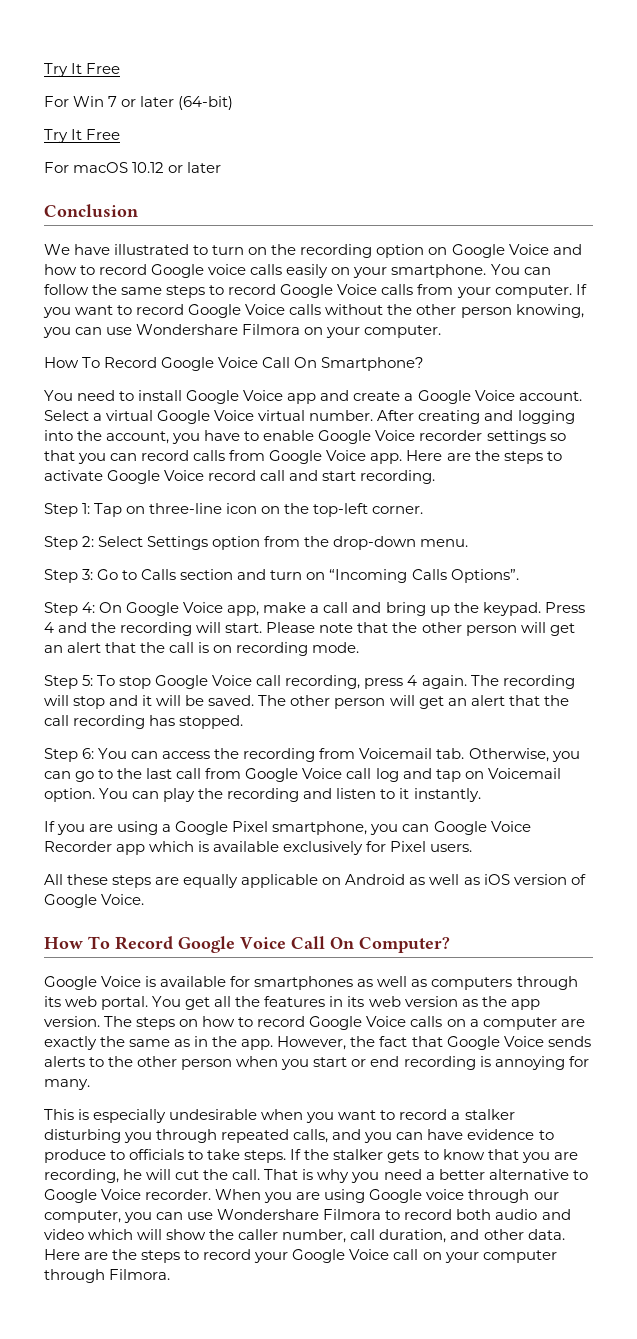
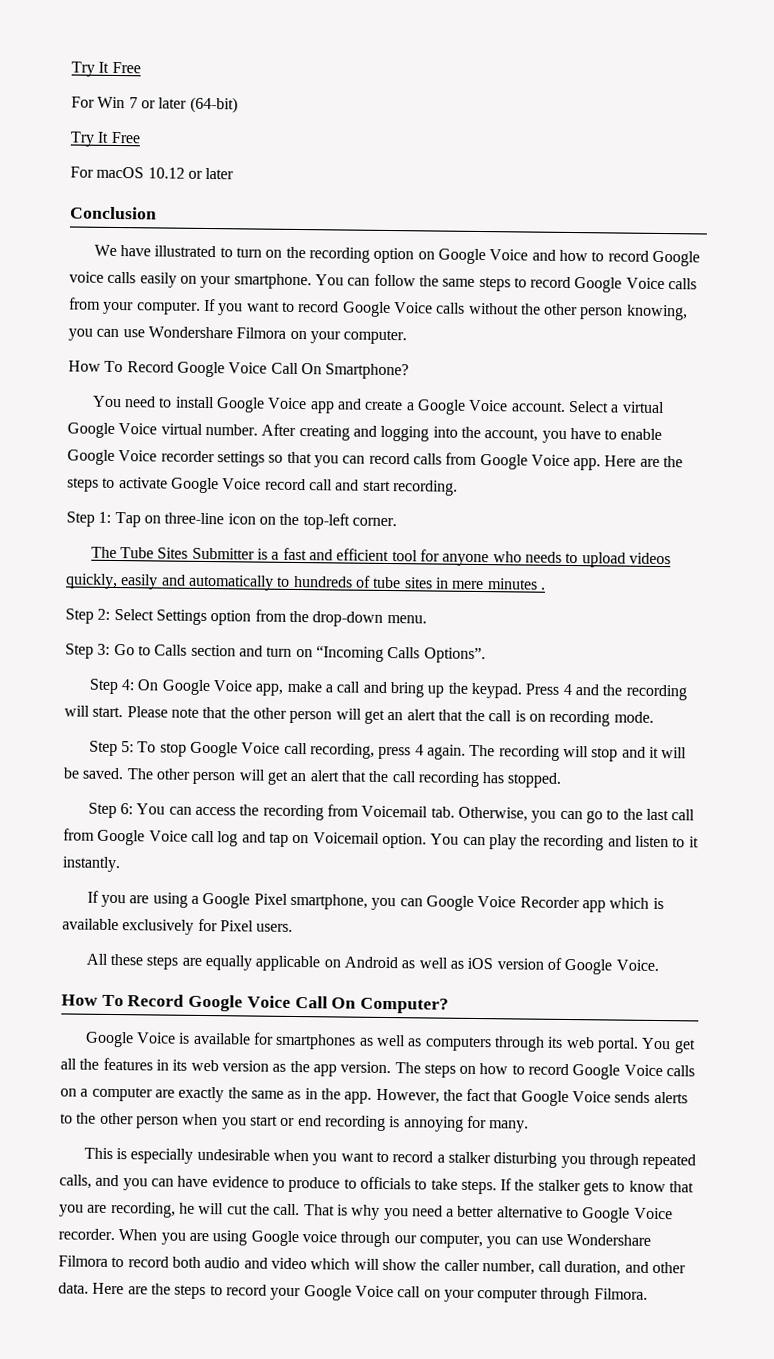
+ The Tube Sites Submitter is a fast and efficient tool for anyone who needs to upload videos quickly, easily and automatically to hundreds of tube sites in mere minutes .

